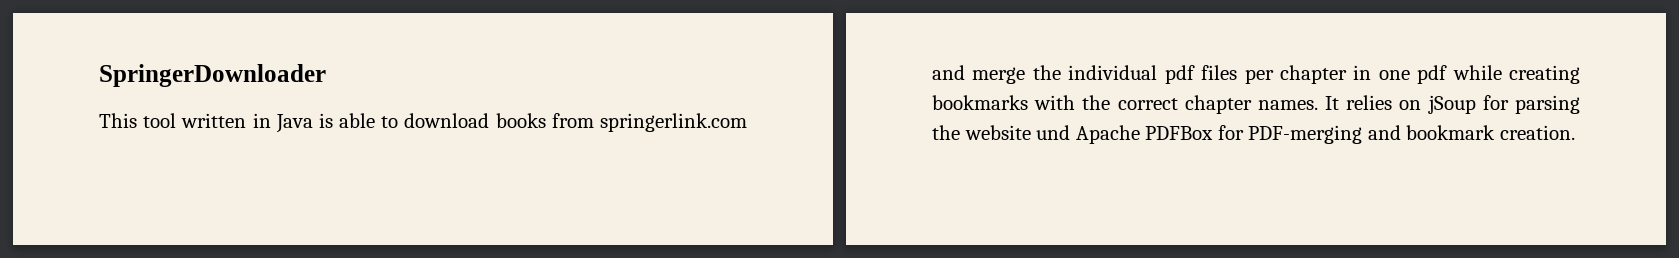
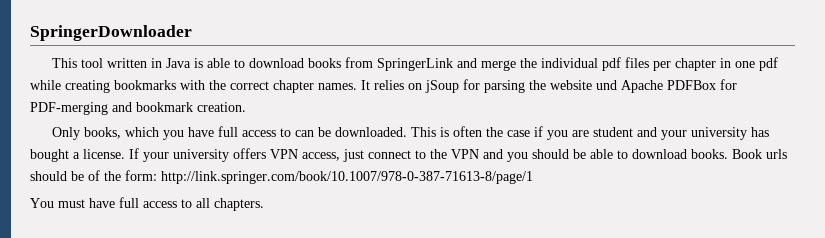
- This tool written in Java is able to download books from springerlink.com and merge the individual pdf files per chapter in one pdf while creating bookmarks with the correct chapter names.
+ This tool written in Java is able to download books from SpringerLink and merge the individual pdf files per chapter in one pdf while creating bookmarks with the correct chapter names.
+ Only books, which you have full access to can be downloaded. This is often the case if you are student and your university has bought a license. If your university offers VPN access, just connect to the VPN and you should be able to download books. Book urls should be of the form: http://link.springer.com/book/10.1007/978-0-387-71613-8/page/1
+ You must have full access to all chapters.

